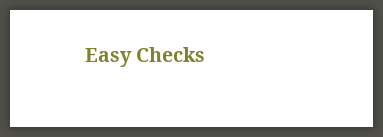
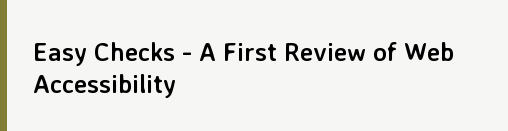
- Easy Checks
+ Easy Checks - A First Review of Web Accessibility

